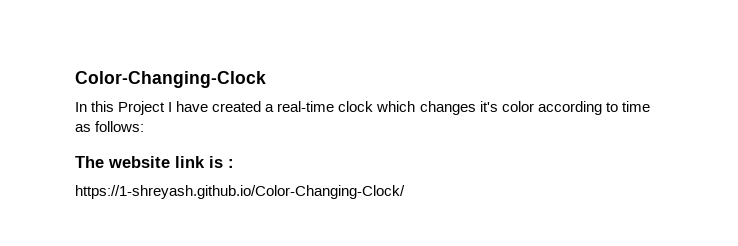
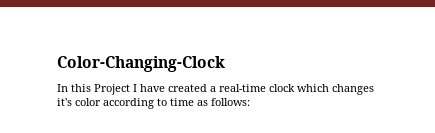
- The website link is :
- https://1-shreyash.github.io/Color-Changing-Clock/

